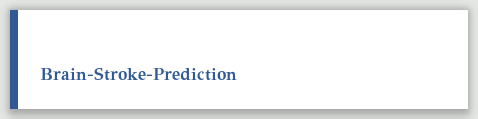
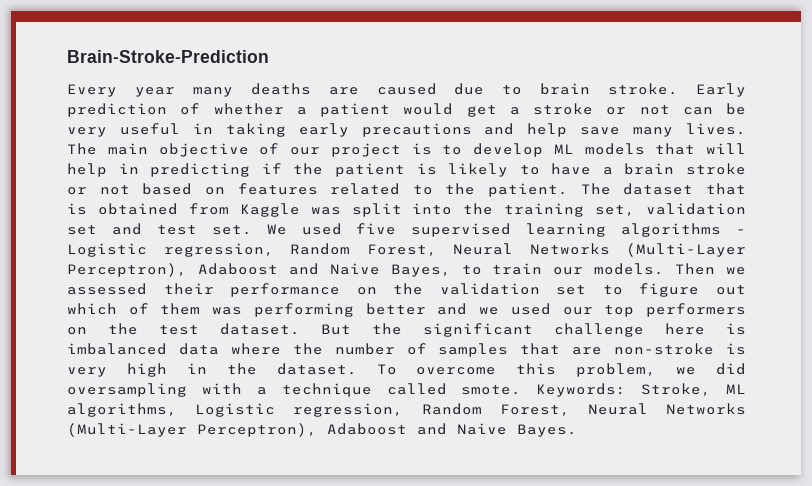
+ Every year many deaths are caused due to brain stroke. Early prediction of whether a patient would get a stroke or not can be very useful in taking early precautions and help save many lives. The main objective of our project is to develop ML models that will help in predicting if the patient is likely to have a brain stroke or not based on features related to the patient. The dataset that is obtained from Kaggle was split into the training set, validation set and test set. We used five supervised learning algorithms - Logistic regression, Random Forest, Neural Networks (Multi-Layer Perceptron), Adaboost and Naive Bayes, to train our models. Then we assessed their performance on the validation set to figure out which of them was performing better and we used our top performers on the test dataset. But the significant challenge here is imbalanced data where the number of samples that are non-stroke is very high in the dataset. To overcome this problem, we did oversampling with a technique called smote. Keywords: Stroke, ML algorithms, Logistic regression, Random Forest, Neural Networks (Multi-Layer Perceptron), Adaboost and Naive Bayes.

